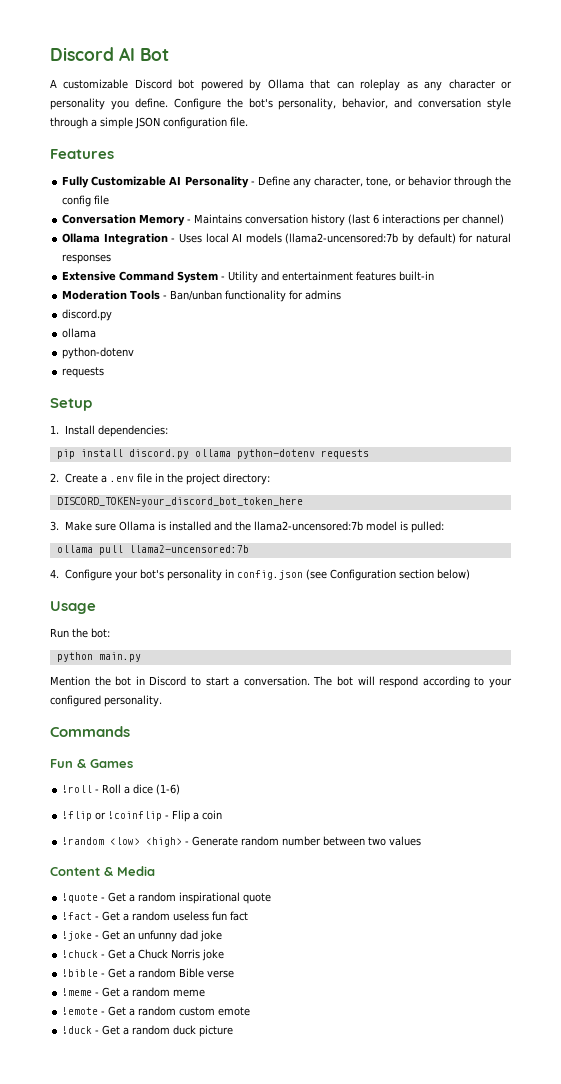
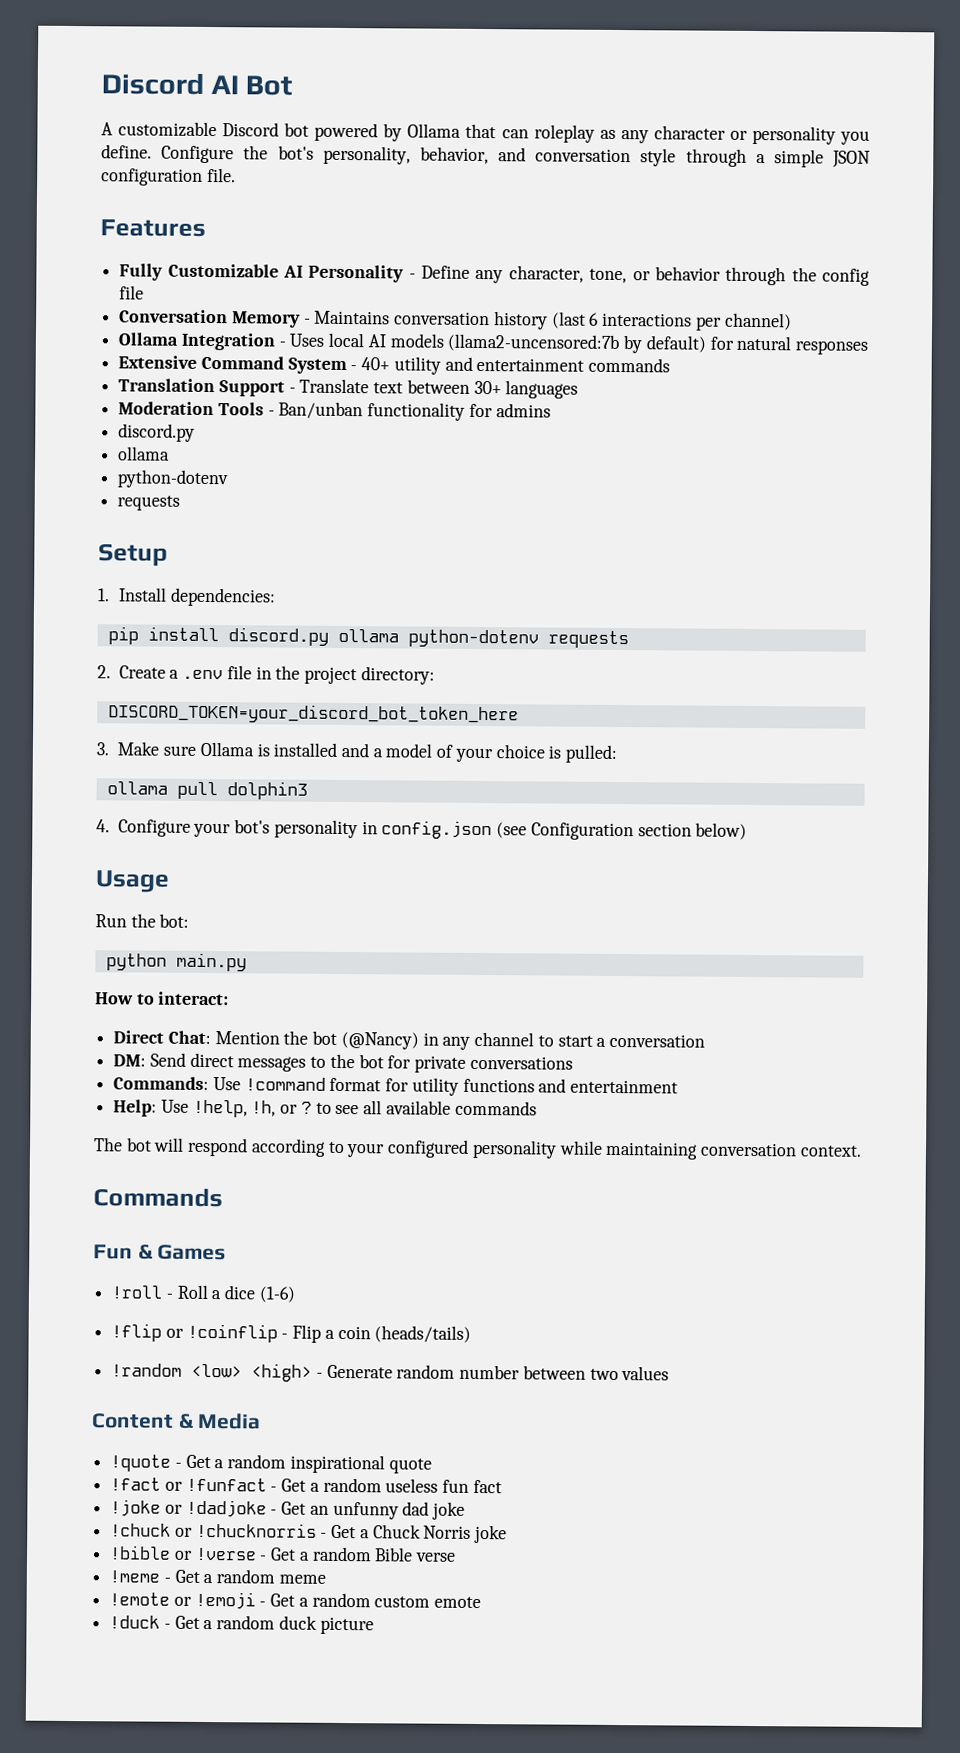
- Extensive Command System - Utility and entertainment features built-in
+ Extensive Command System - 40+ utility and entertainment commands
+ Translation Support - Translate text between 30+ languages
- 3. Make sure Ollama is installed and the llama2-uncensored:7b model is pulled:
+ 3. Make sure Ollama is installed and a model of your choice is pulled:
- ollama pull llama2-uncensored:7b
+ ollama pull dolphin3
- Mention the bot in Discord to start a conversation. The bot will respond according to your configured personality.
+ How to interact:
+ Direct Chat: Mention the bot (@Nancy) in any channel to start a conversation
+ DM: Send direct messages to the bot for private conversations
+ Commands: Use !command format for utility functions and entertainment
+ Help: Use !help, !h, or ? to see all available commands
+ The bot will respond according to your configured personality while maintaining conversation context.
- !flip or !coinflip - Flip a coin
+ !flip or !coinflip - Flip a coin (heads/tails)
- !fact - Get a random useless fun fact
+ !fact or !funfact - Get a random useless fun fact
- !joke - Get an unfunny dad joke
+ !joke or !dadjoke - Get an unfunny dad joke
- !chuck - Get a Chuck Norris joke
+ !chuck or !chucknorris - Get a Chuck Norris joke
- !bible - Get a random Bible verse
+ !bible or !verse - Get a random Bible verse
- !emote - Get a random custom emote
+ !emote or !emoji - Get a random custom emote

